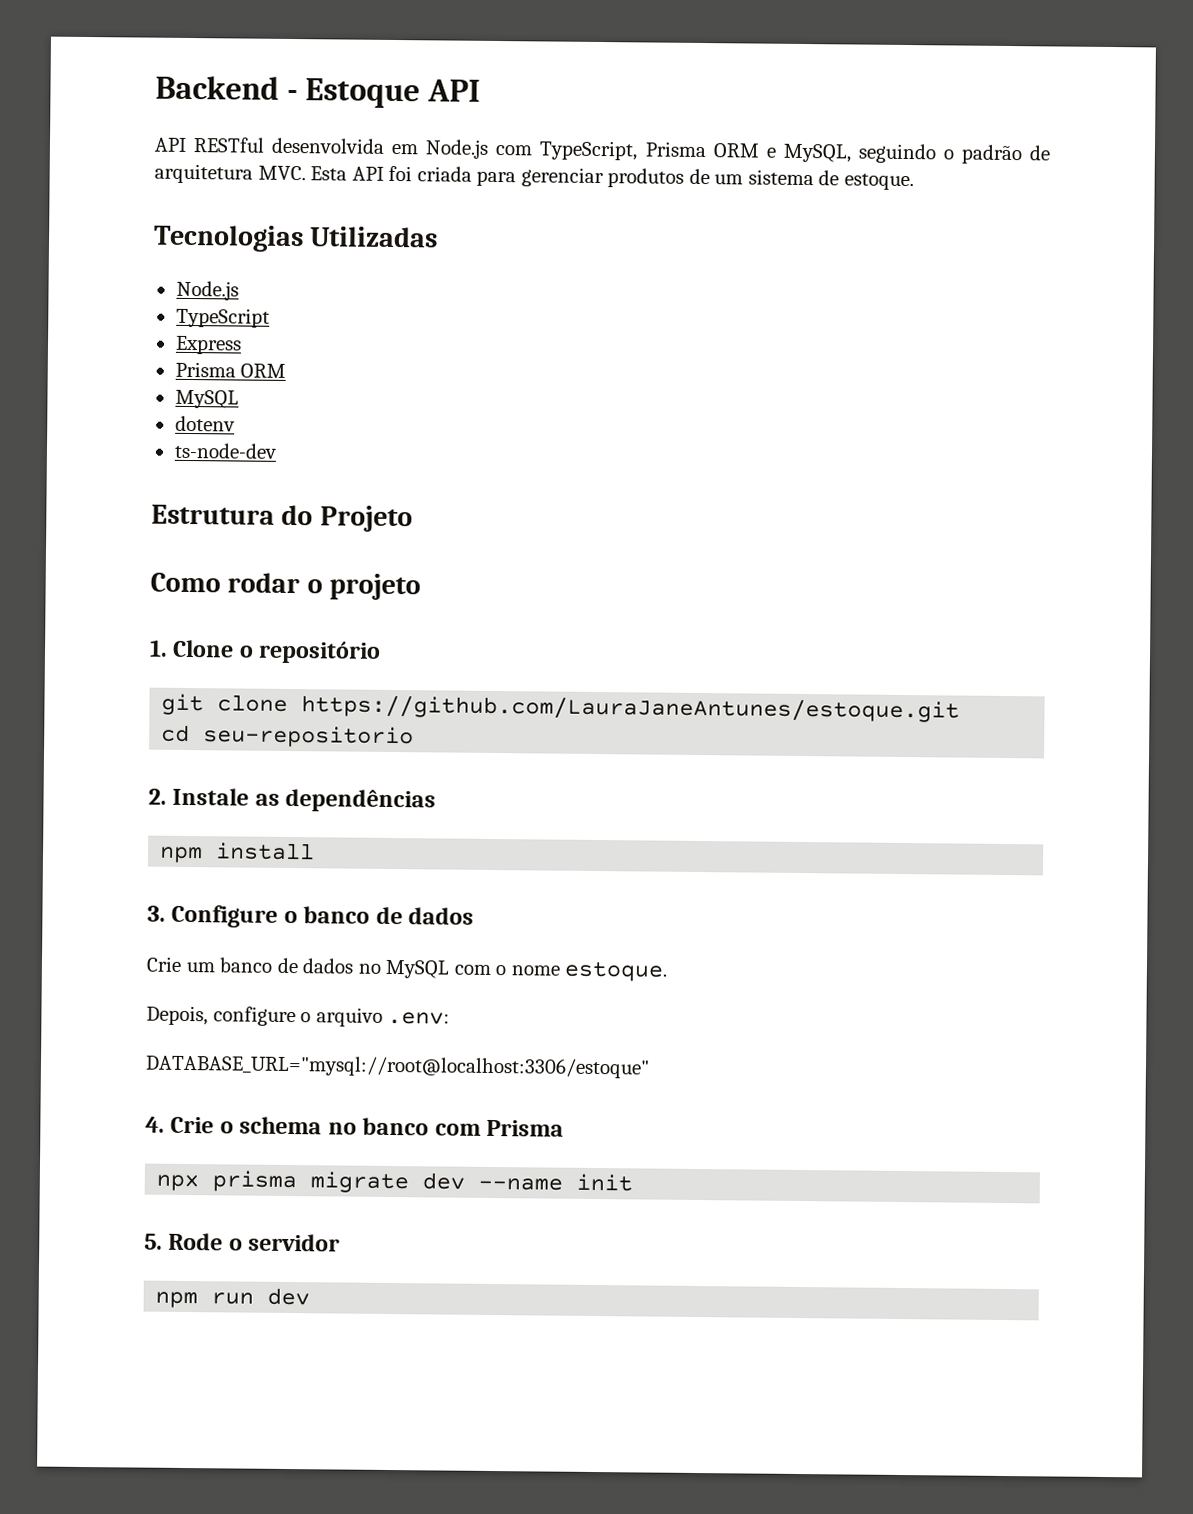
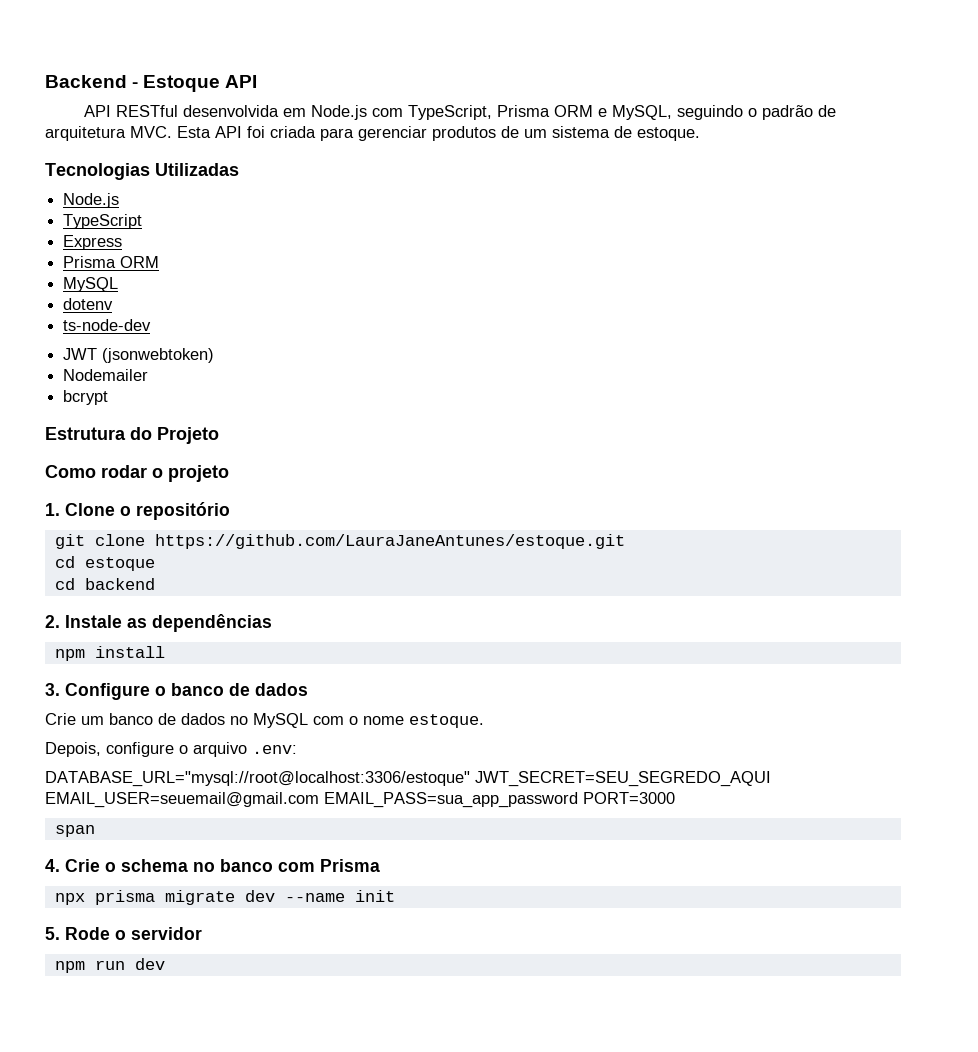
+ JWT (jsonwebtoken)
+ Nodemailer
+ bcrypt
- cd seu-repositorio
+ cd estoque
+ cd backend
- DATABASE_URL="mysql://root@localhost:3306/estoque"
+ DATABASE_URL="mysql://root@localhost:3306/estoque" JWT_SECRET=SEU_SEGREDO_AQUI EMAIL_USER=seuemail@gmail.com EMAIL_PASS=sua_app_password PORT=3000
+ span

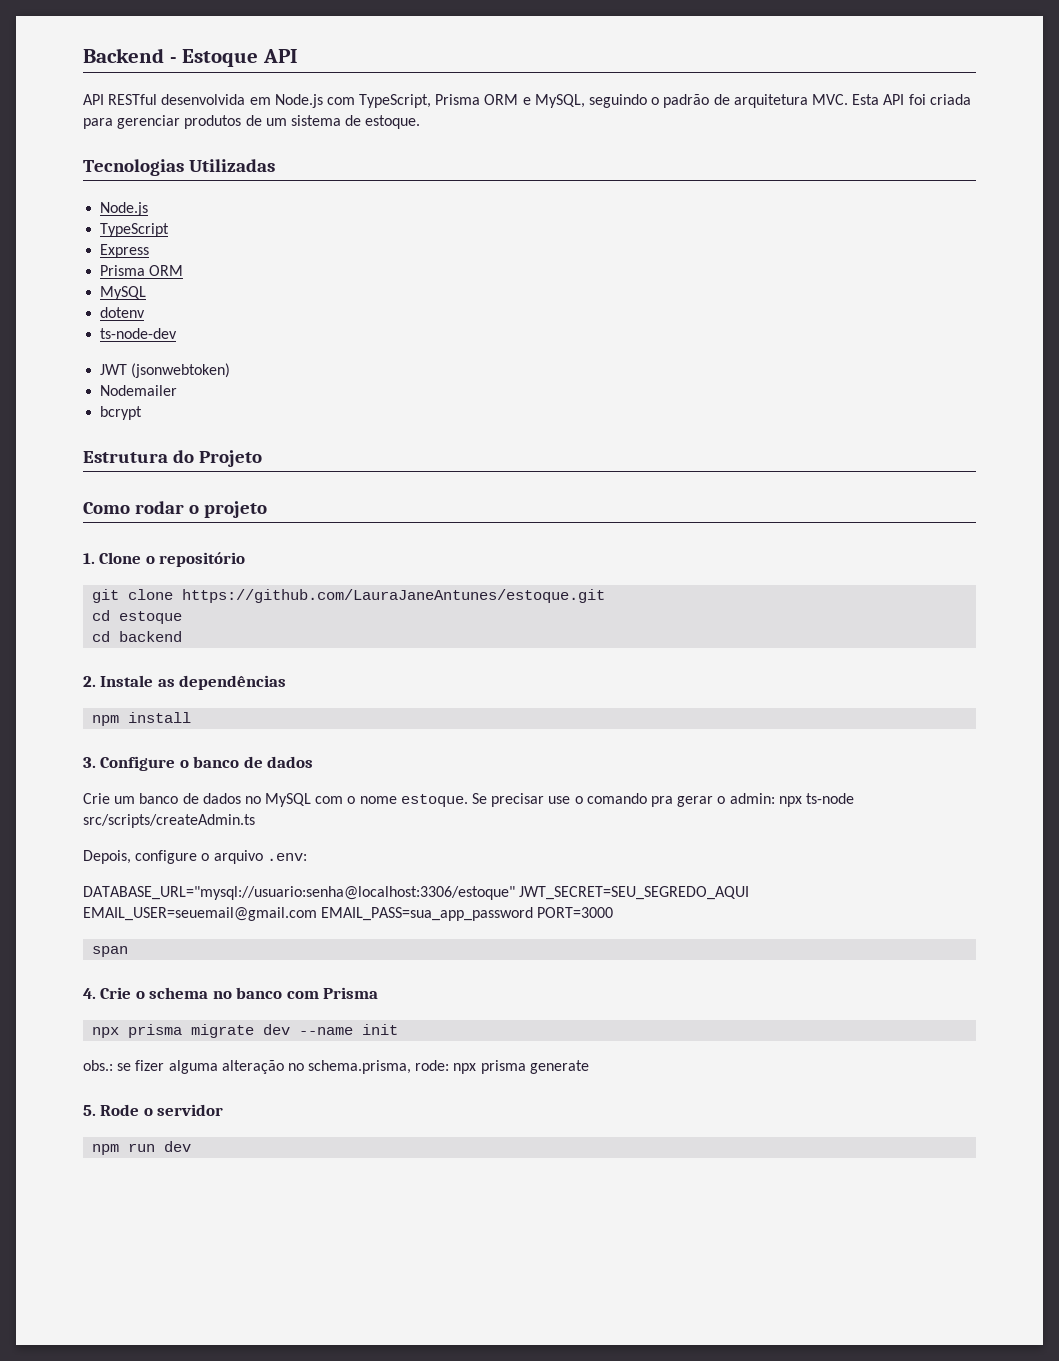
+ Se precisar use o comando pra gerar o admin: npx ts-node src/scripts/createAdmin.ts
- DATABASE_URL="mysql://root@localhost:3306/estoque" JWT_SECRET=SEU_SEGREDO_AQUI EMAIL_USER=seuemail@gmail.com EMAIL_PASS=sua_app_password PORT=3000
+ DATABASE_URL="mysql://usuario:senha@localhost:3306/estoque" JWT_SECRET=SEU_SEGREDO_AQUI EMAIL_USER=seuemail@gmail.com EMAIL_PASS=sua_app_password PORT=3000
+ obs.: se fizer alguma alteração no schema.prisma, rode: npx prisma generate

